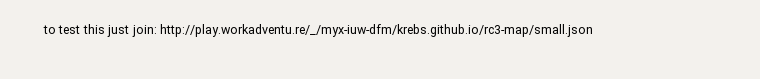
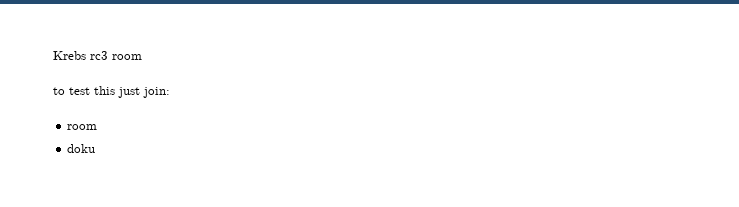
+ Krebs rc3 room
- to test this just join: http://play.workadventu.re/_/myx-iuw-dfm/krebs.github.io/rc3-map/small.json
+ to test this just join:
+ room
+ doku

